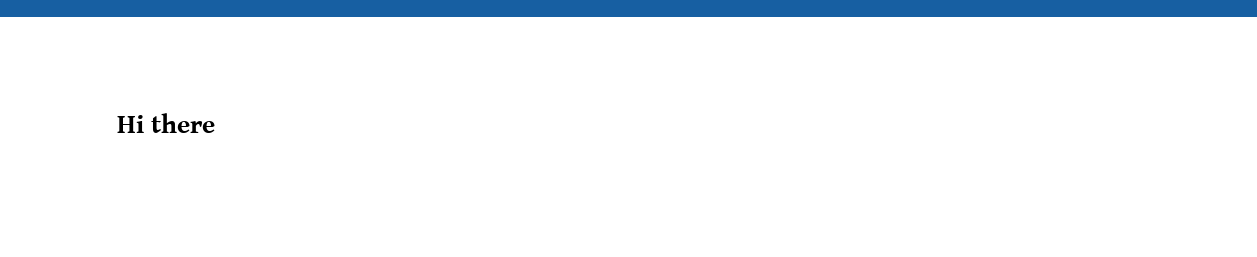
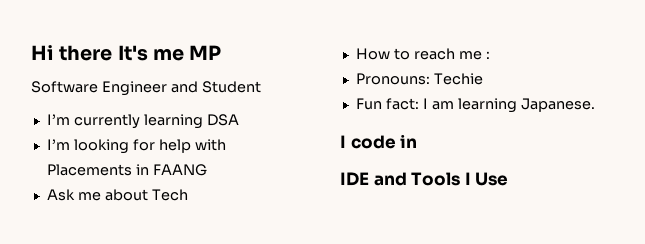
- Hi there
+ Hi there It's me MP
+ Software Engineer and Student
+ I’m currently learning DSA
+ I’m looking for help with Placements in FAANG
+ Ask me about Tech
+ How to reach me :
+ Pronouns: Techie
+ Fun fact: I am learning Japanese.
+ I code in
+ IDE and Tools I Use

